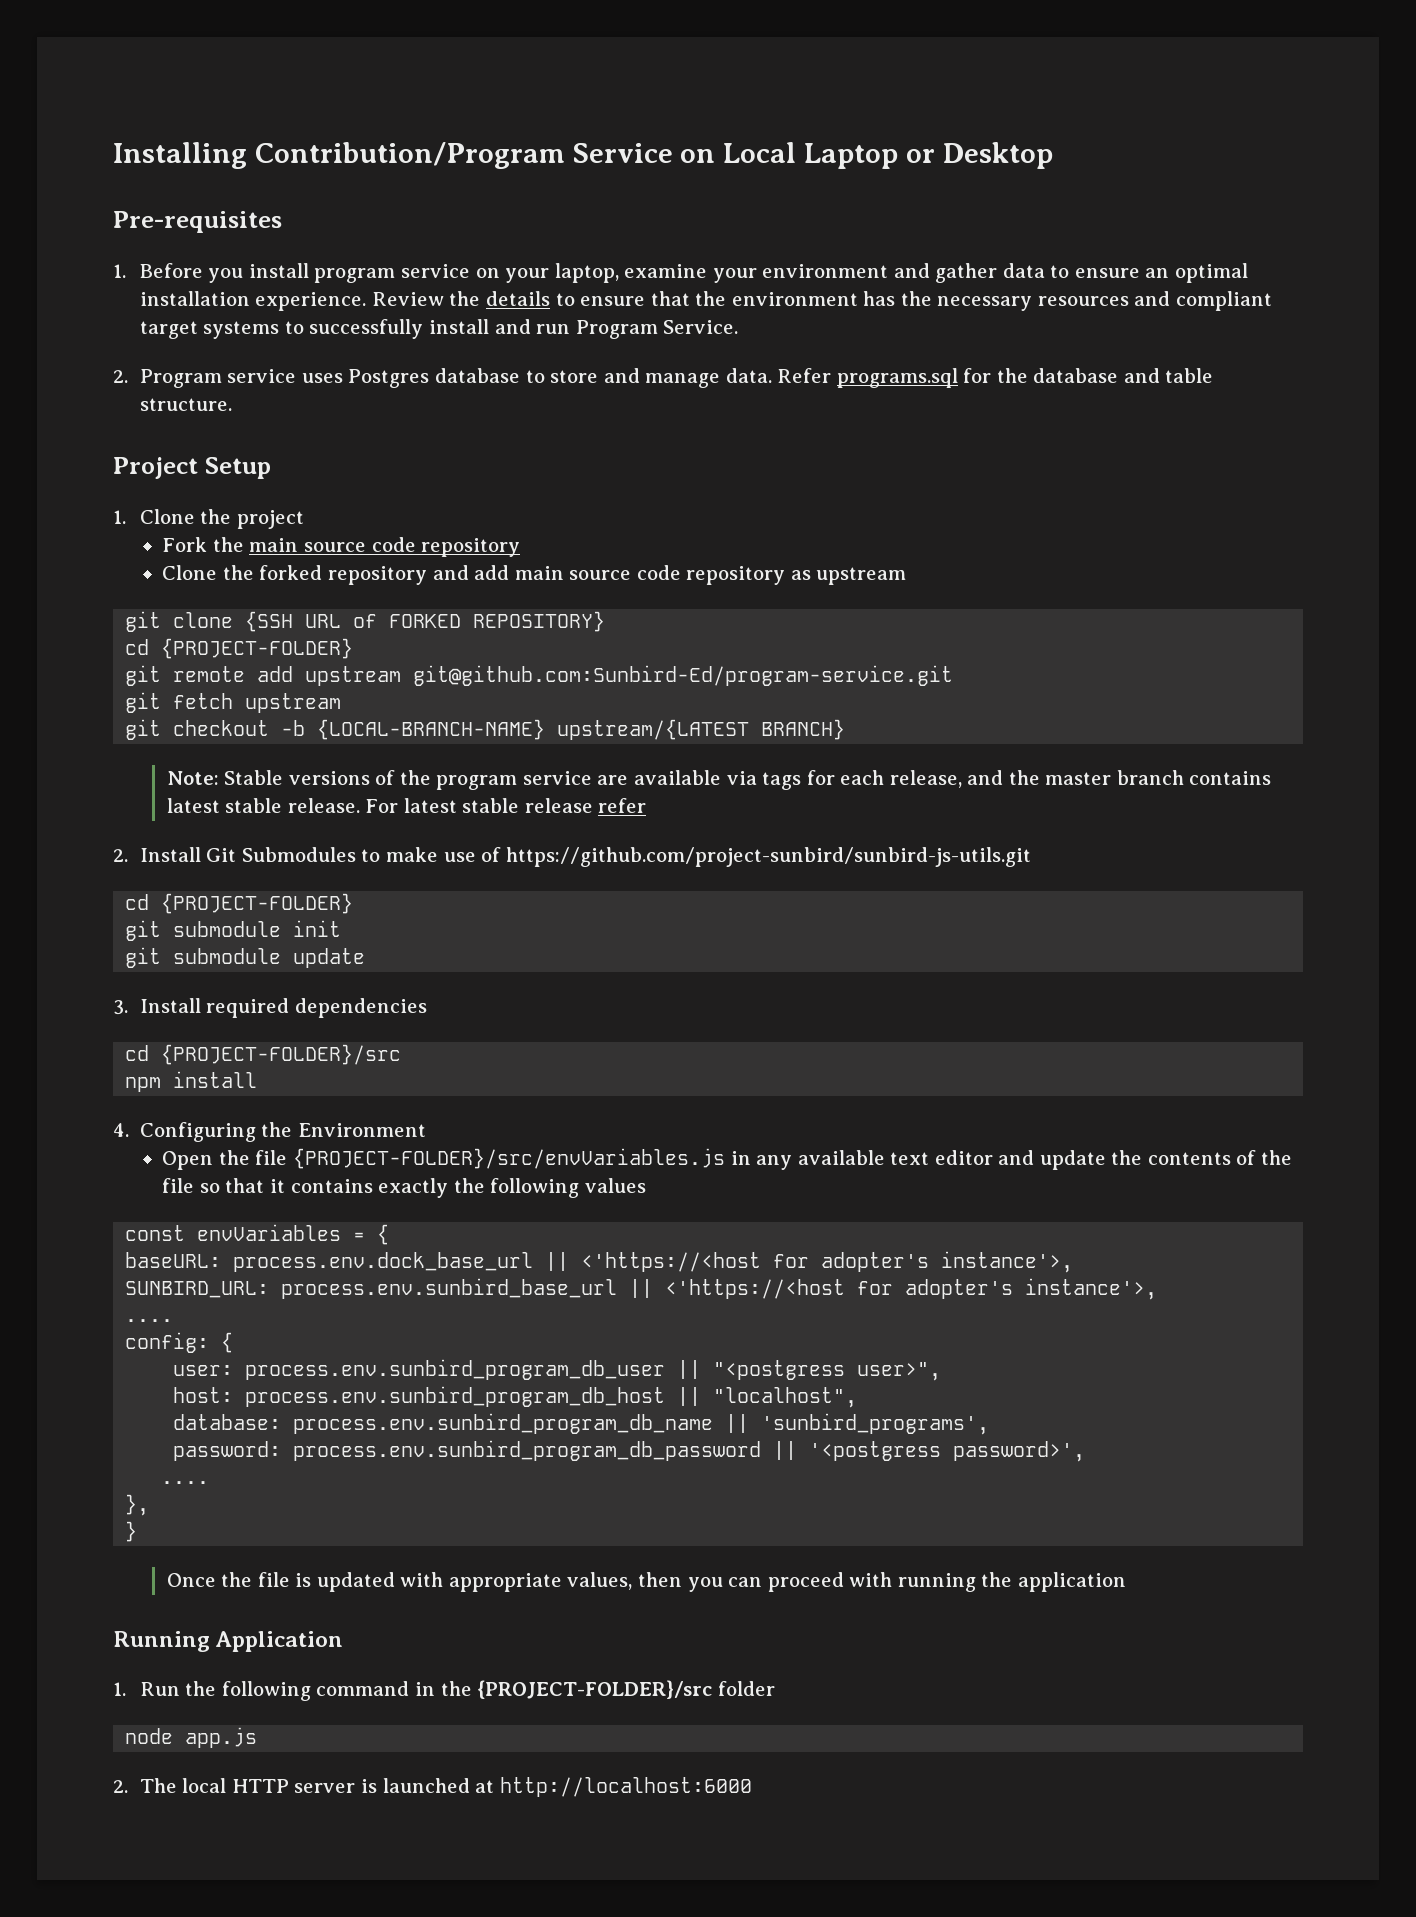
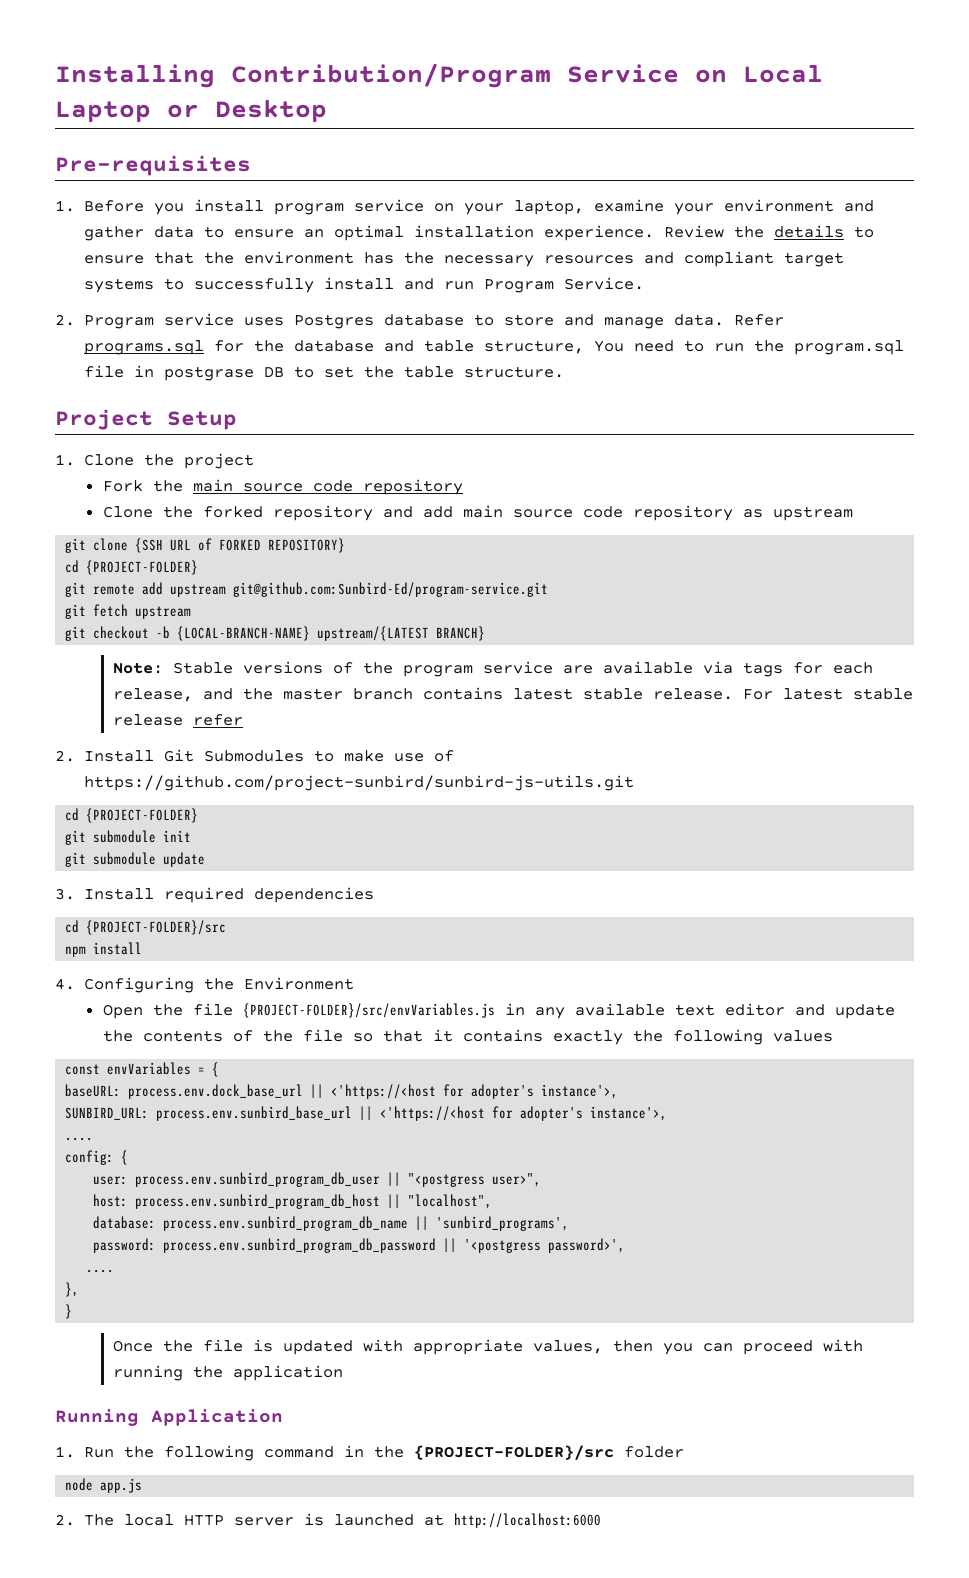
- Refer programs.sql for the database and table structure.
+ Refer programs.sql for the database and table structure, You need to run the program.sql file in postgrase DB to set the table structure.

